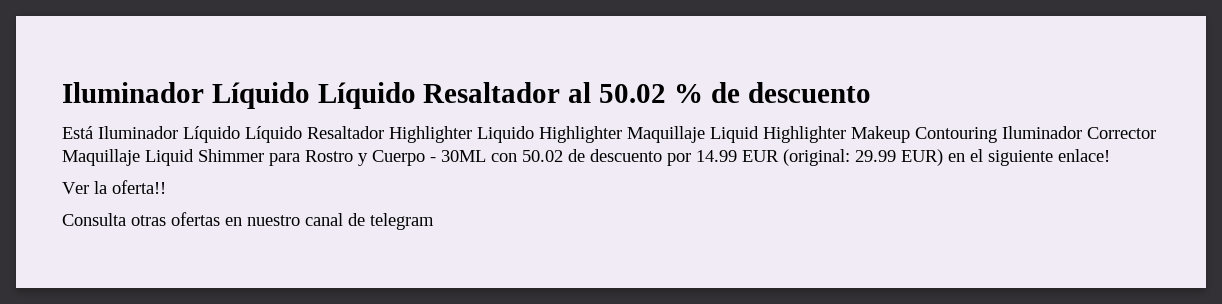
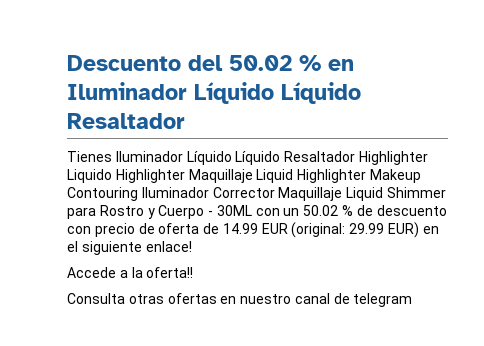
- Iluminador Líquido Líquido Resaltador al 50.02 % de descuento
- Está Iluminador Líquido Líquido Resaltador Highlighter Liquido Highlighter Maquillaje Liquid Highlighter Makeup Contouring Iluminador Corrector Maquillaje Liquid Shimmer para Rostro y Cuerpo - 30ML con 50.02 de descuento por 14.99 EUR (original: 29.99 EUR) en el siguiente enlace!
+ Descuento del 50.02 % en Iluminador Líquido Líquido Resaltador
+ Tienes Iluminador Líquido Líquido Resaltador Highlighter Liquido Highlighter Maquillaje Liquid Highlighter Makeup Contouring Iluminador Corrector Maquillaje Liquid Shimmer para Rostro y Cuerpo - 30ML con un 50.02 % de descuento con precio de oferta de 14.99 EUR (original: 29.99 EUR) en el siguiente enlace!
- Ver la oferta!!
+ Accede a la oferta!!

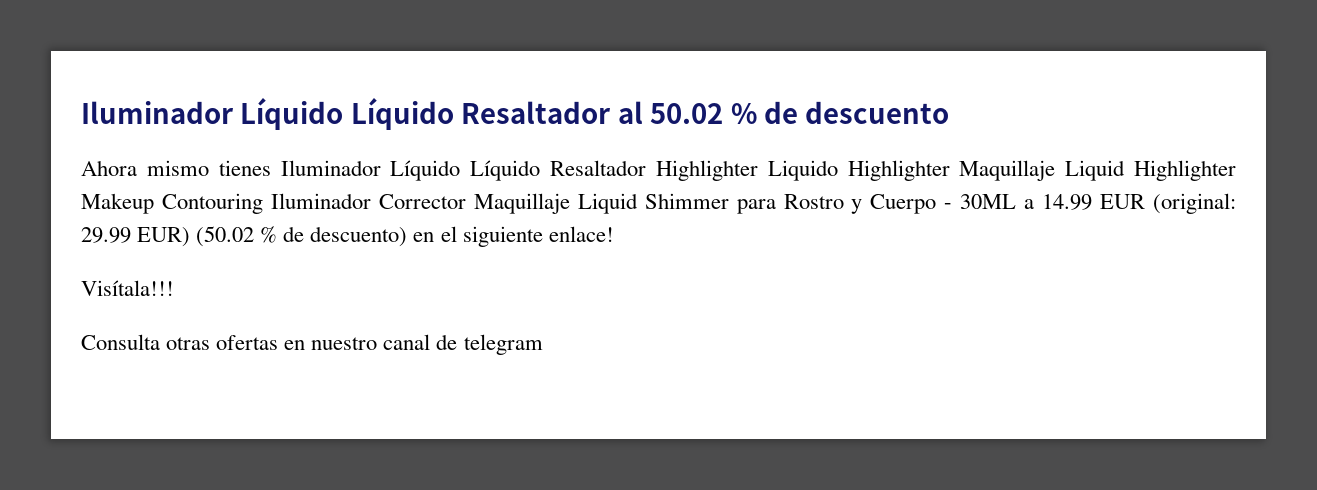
- Descuento del 50.02 % en Iluminador Líquido Líquido Resaltador
- Tienes Iluminador Líquido Líquido Resaltador Highlighter Liquido Highlighter Maquillaje Liquid Highlighter Makeup Contouring Iluminador Corrector Maquillaje Liquid Shimmer para Rostro y Cuerpo - 30ML con un 50.02 % de descuento con precio de oferta de 14.99 EUR (original: 29.99 EUR) en el siguiente enlace!
+ Iluminador Líquido Líquido Resaltador al 50.02 % de descuento
+ Ahora mismo tienes Iluminador Líquido Líquido Resaltador Highlighter Liquido Highlighter Maquillaje Liquid Highlighter Makeup Contouring Iluminador Corrector Maquillaje Liquid Shimmer para Rostro y Cuerpo - 30ML a 14.99 EUR (original: 29.99 EUR) (50.02 % de descuento) en el siguiente enlace!
- Accede a la oferta!!
+ Visítala!!!

